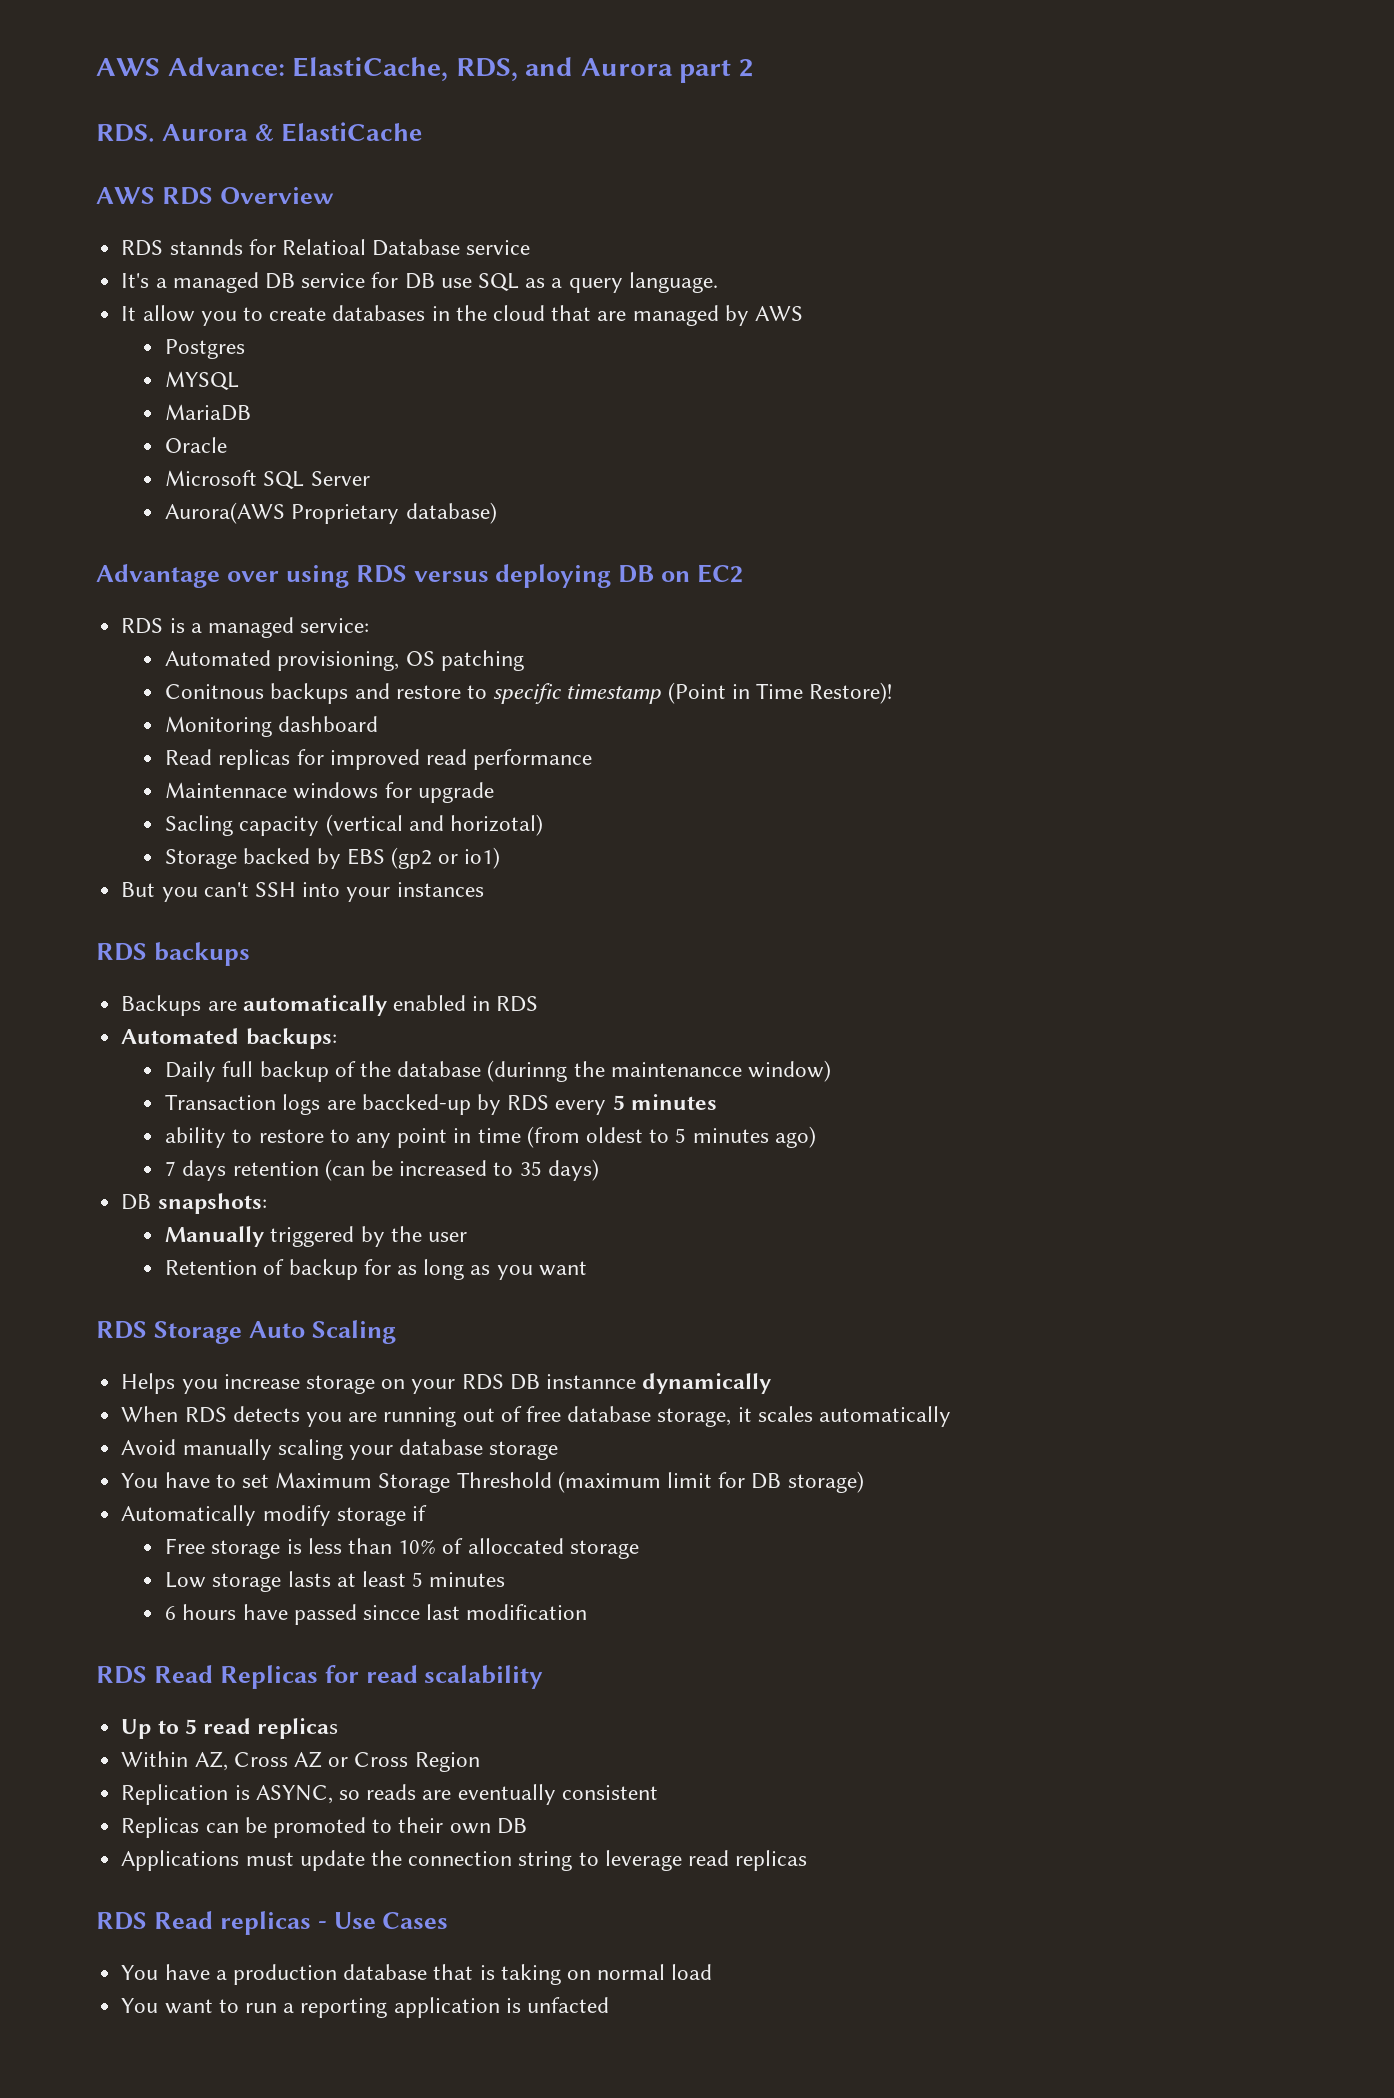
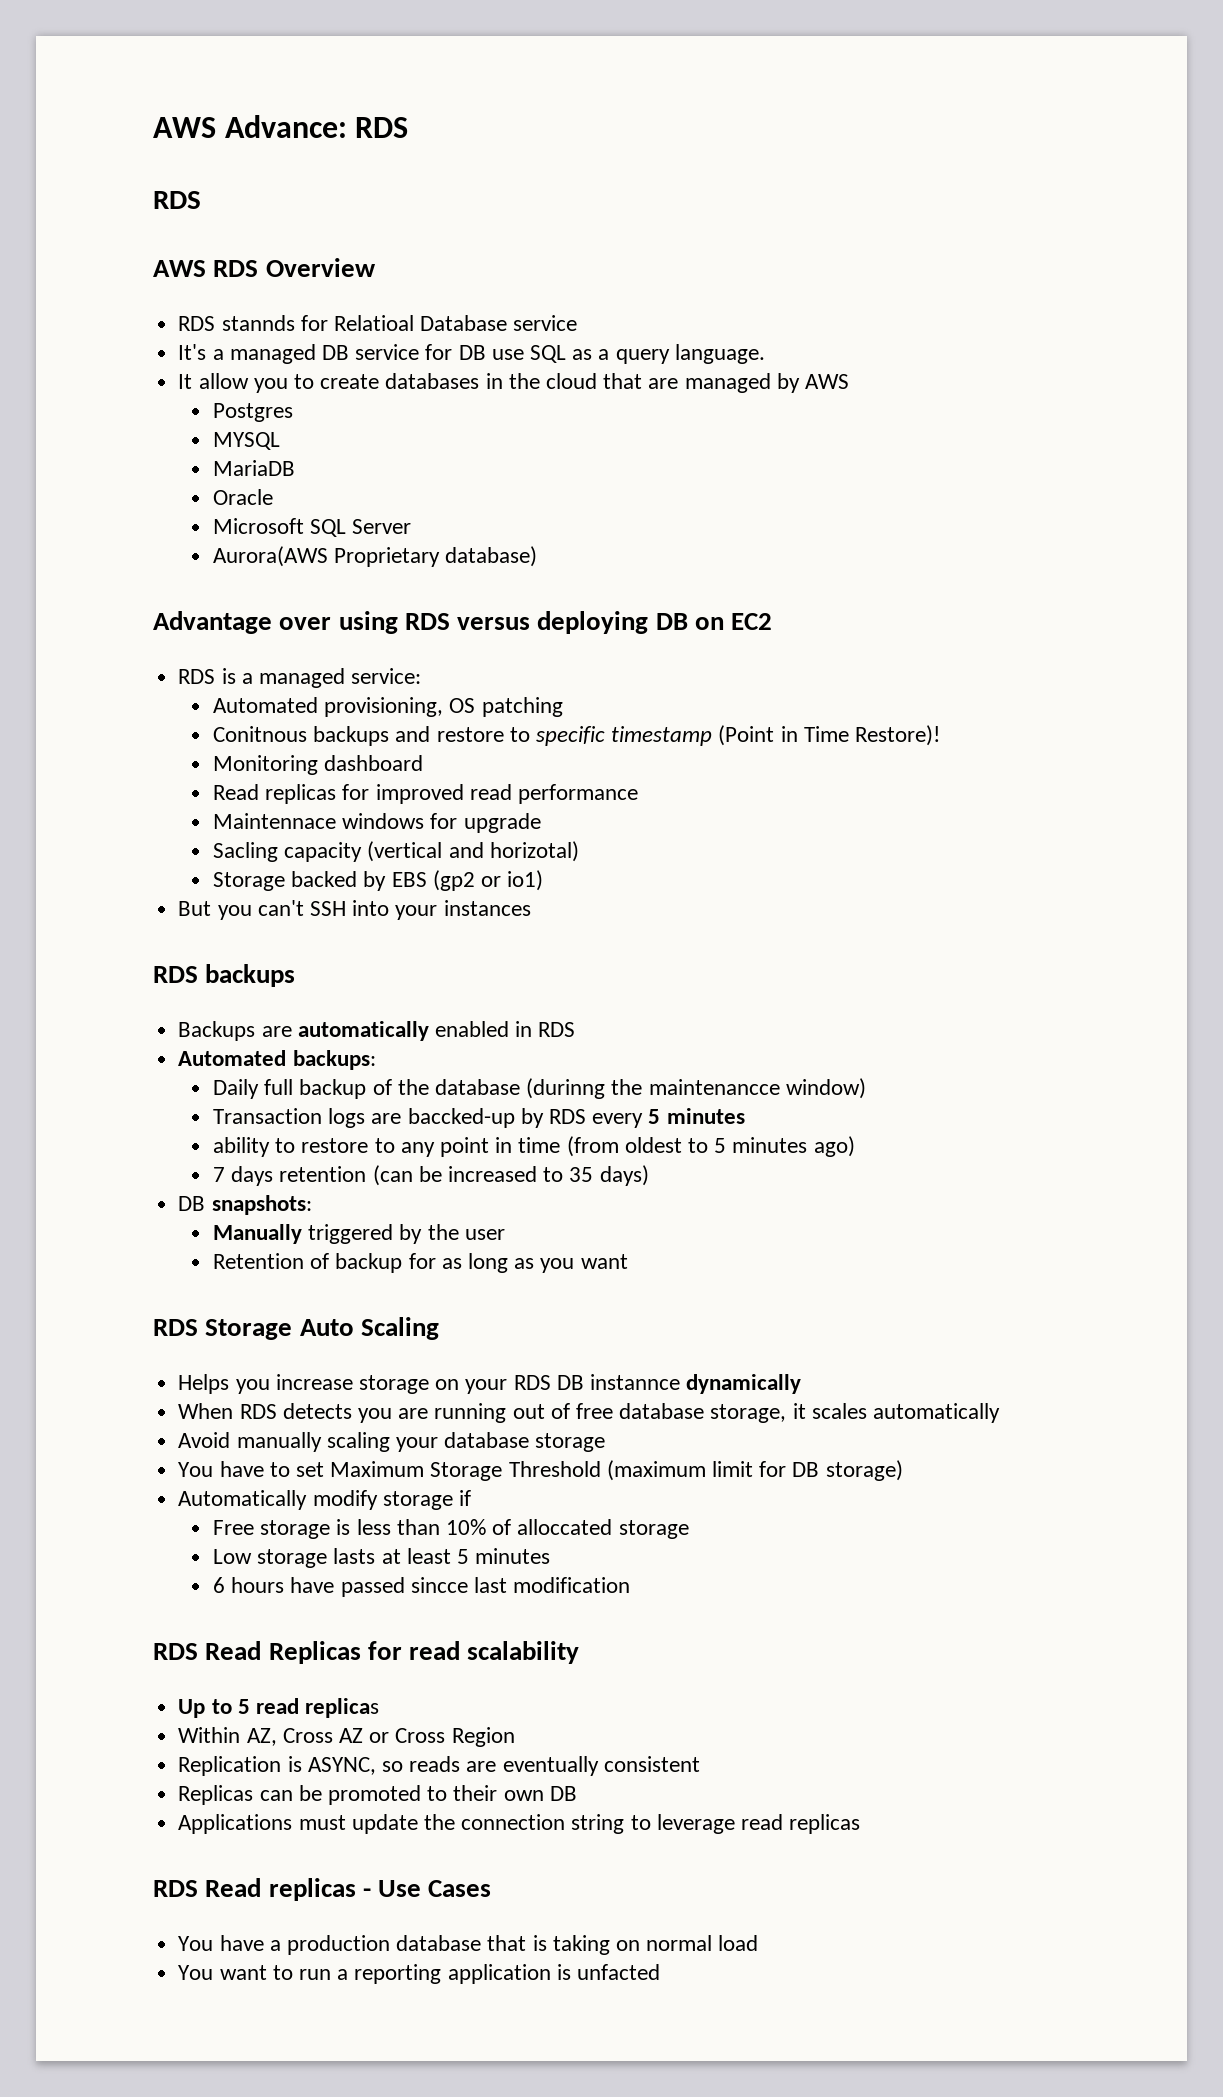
- AWS Advance: ElastiCache, RDS, and Aurora part 2
- RDS. Aurora & ElastiCache
+ AWS Advance: RDS
+ RDS

